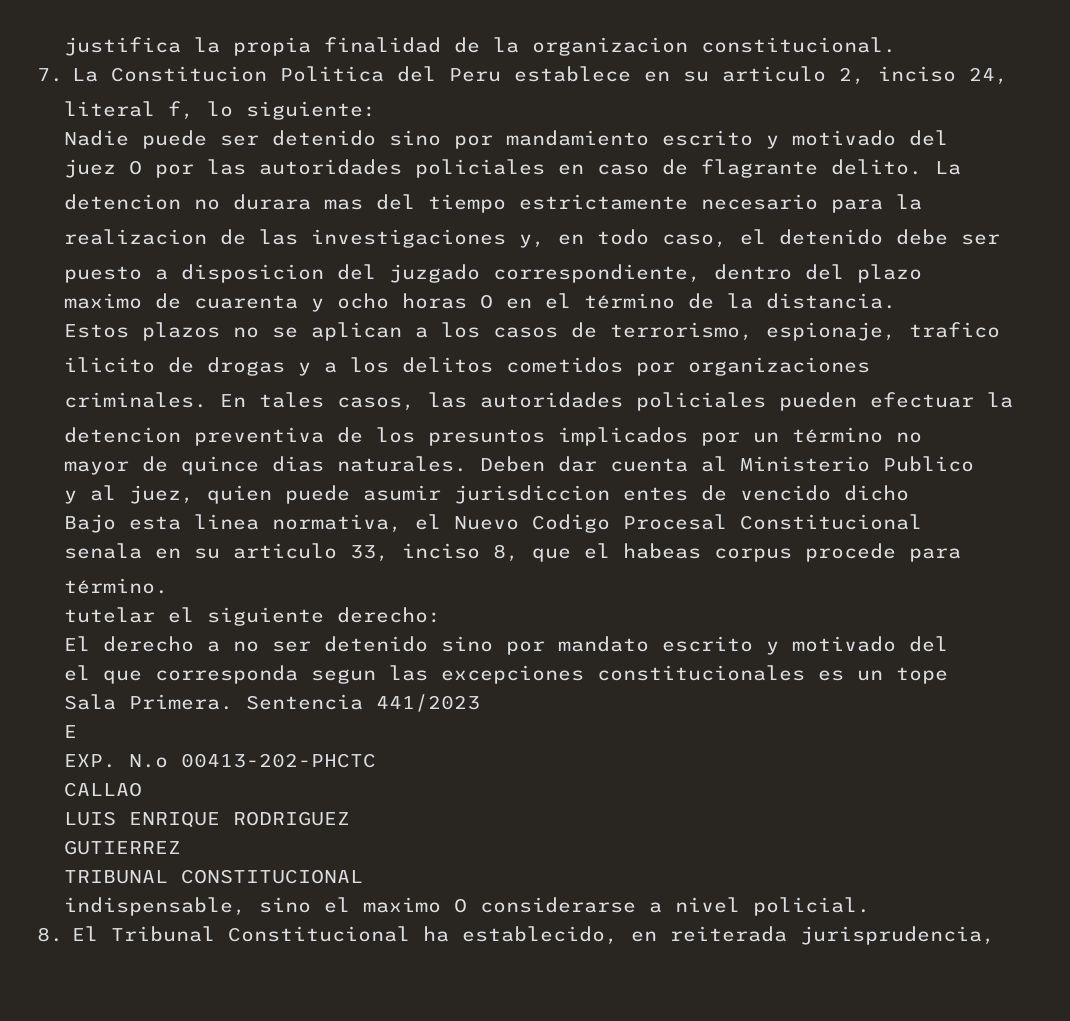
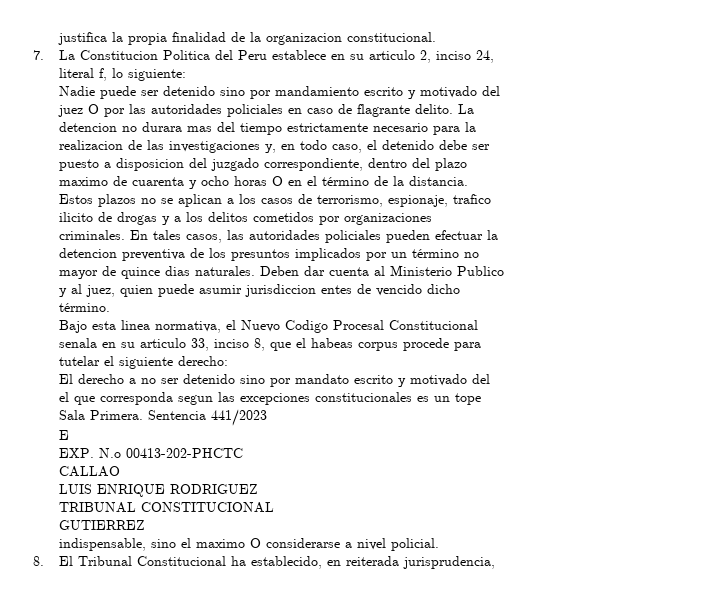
+ término.
- término.
- GUTIERREZ
+ GUTIERREZ

